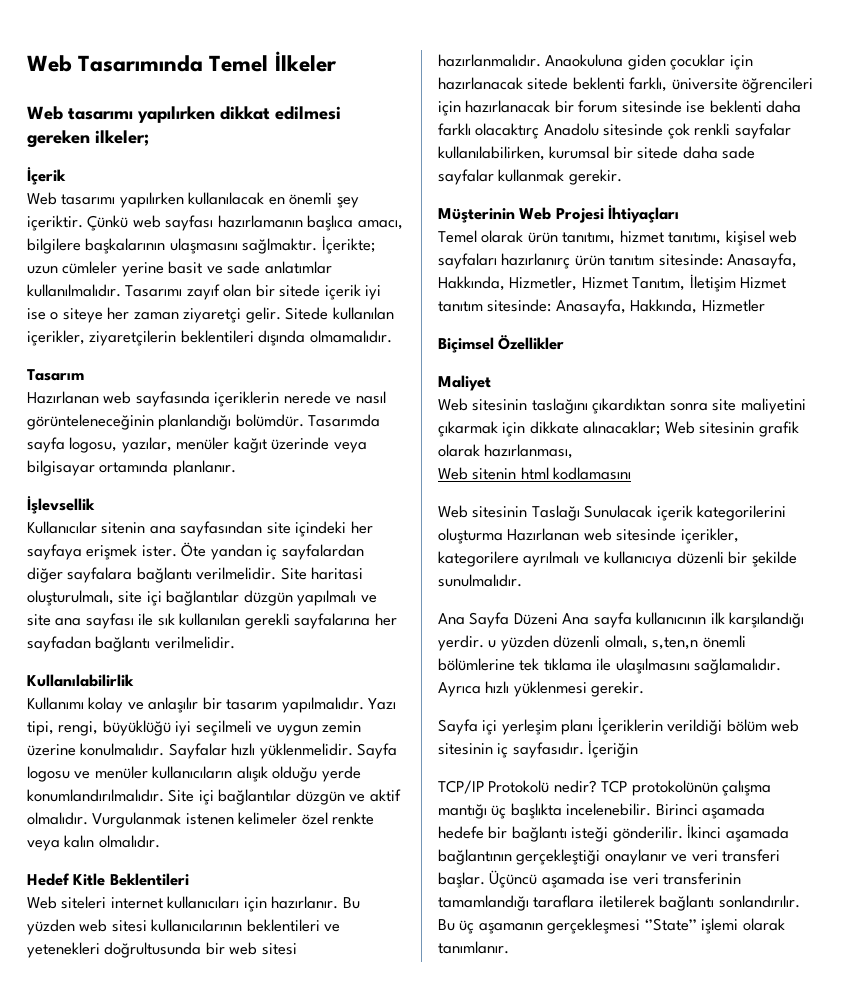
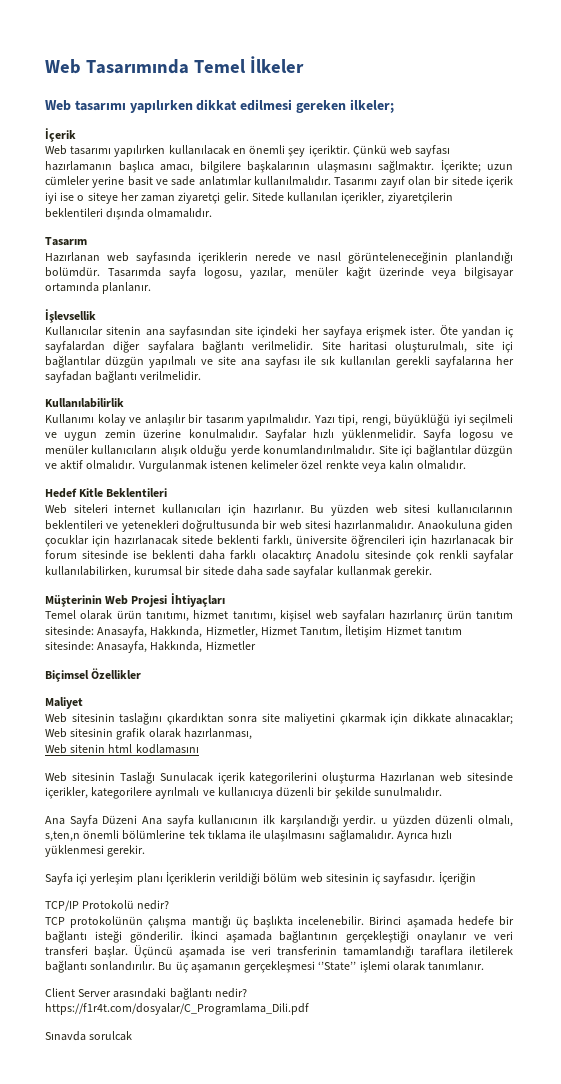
- TCP/IP Protokolü nedir? TCP protokolünün çalışma mantığı üç başlıkta incelenebilir.
+ TCP/IP Protokolü nedir?
+ TCP protokolünün çalışma mantığı üç başlıkta incelenebilir.
+ Client Server arasındaki bağlantı nedir? https://f1r4t.com/dosyalar/C_Programlama_Dili.pdf
+ Sınavda sorulcak

